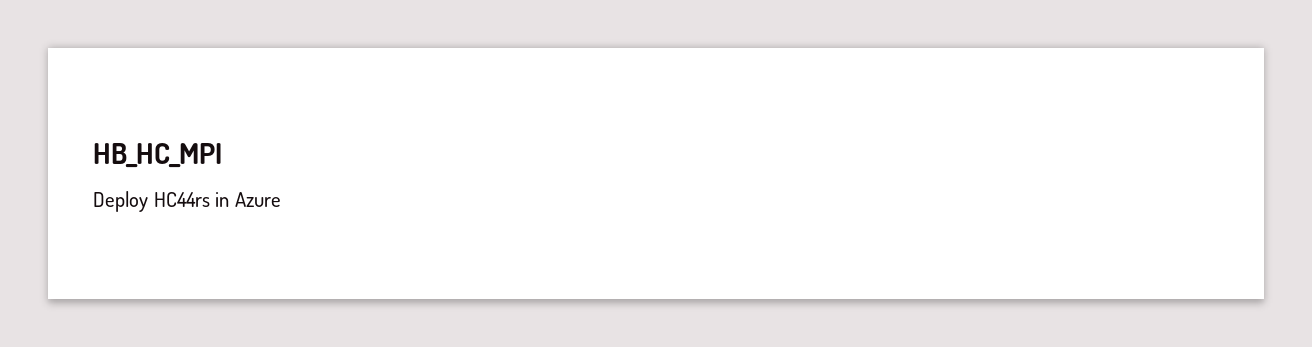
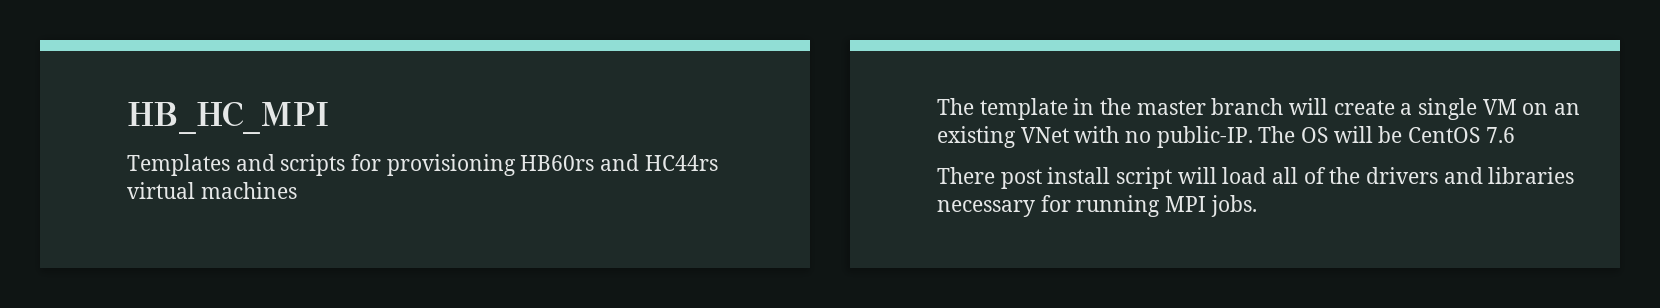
- Deploy HC44rs in Azure
+ Templates and scripts for provisioning HB60rs and HC44rs virtual machines
+ The template in the master branch will create a single VM on an existing VNet with no public-IP. The OS will be CentOS 7.6
+ There post install script will load all of the drivers and libraries necessary for running MPI jobs.

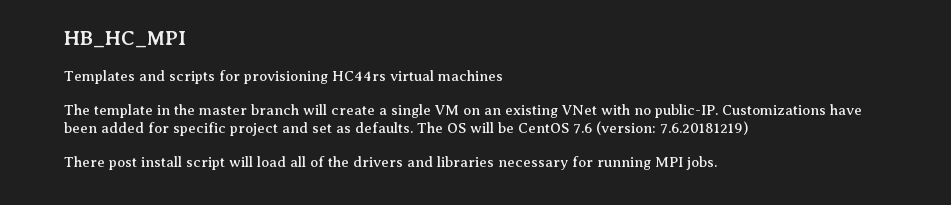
- Templates and scripts for provisioning HB60rs and HC44rs virtual machines
+ Templates and scripts for provisioning HC44rs virtual machines
+ Customizations have been added for specific project and set as defaults.
- The OS will be CentOS 7.6
+ The OS will be CentOS 7.6 (version: 7.6.20181219)

